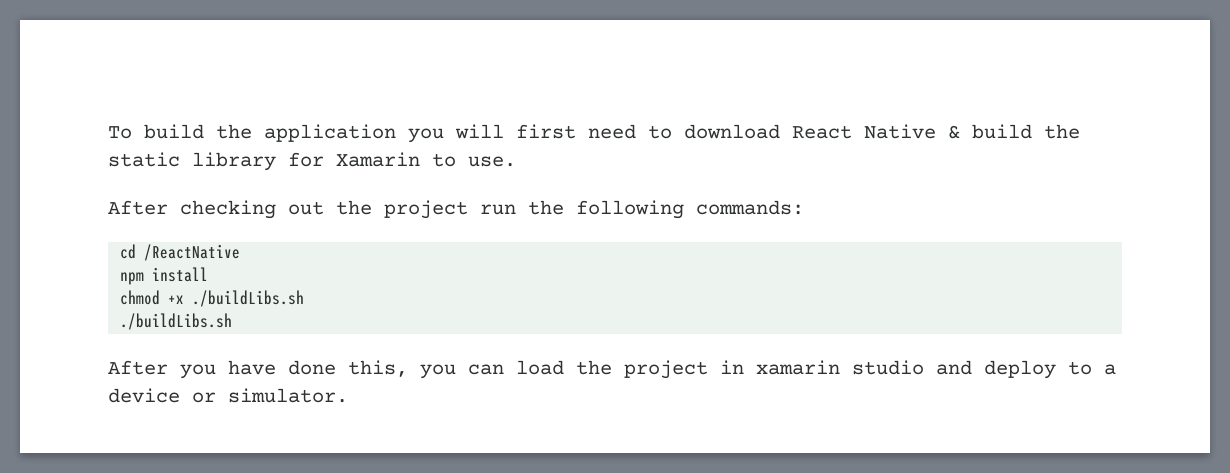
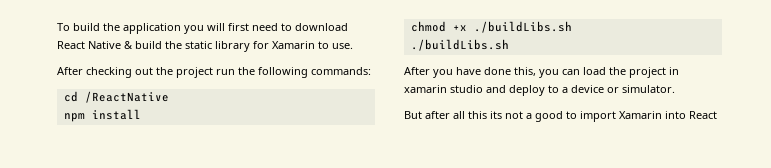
+ But after all this its not a good to import Xamarin into React

